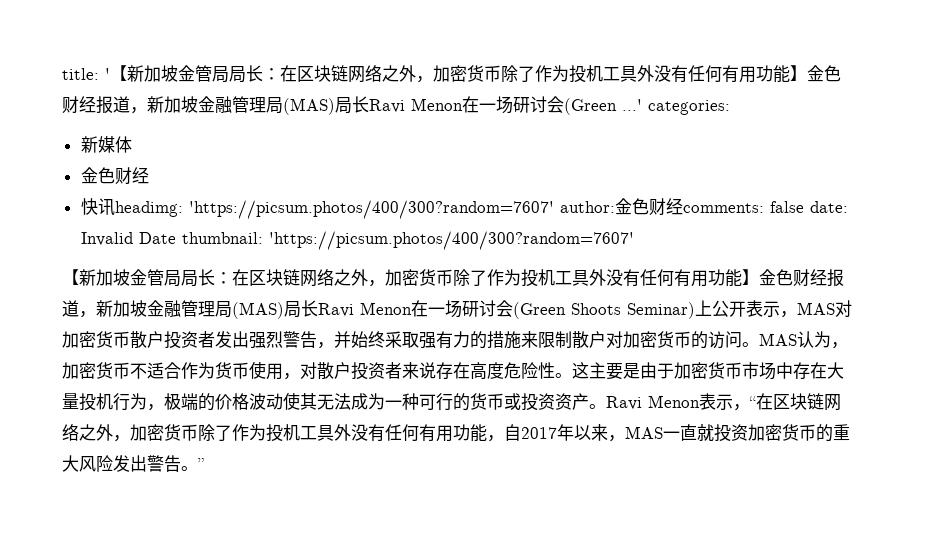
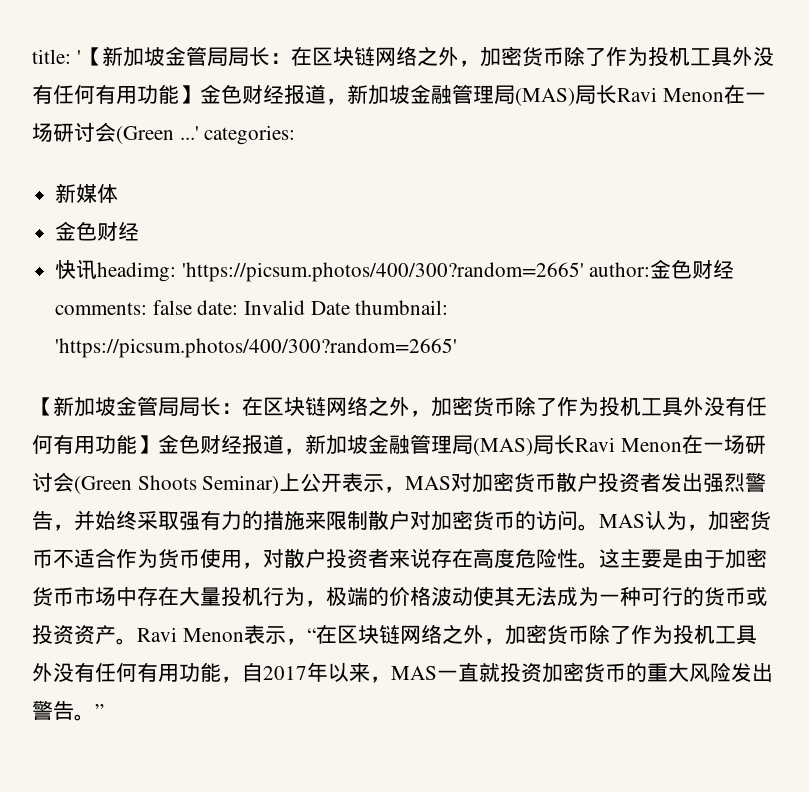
- 快讯headimg: 'https://picsum.photos/400/300?random=7607' author:金色财经comments: false date: Invalid Date thumbnail: 'https://picsum.photos/400/300?random=7607'
+ 快讯headimg: 'https://picsum.photos/400/300?random=2665' author:金色财经comments: false date: Invalid Date thumbnail: 'https://picsum.photos/400/300?random=2665'

